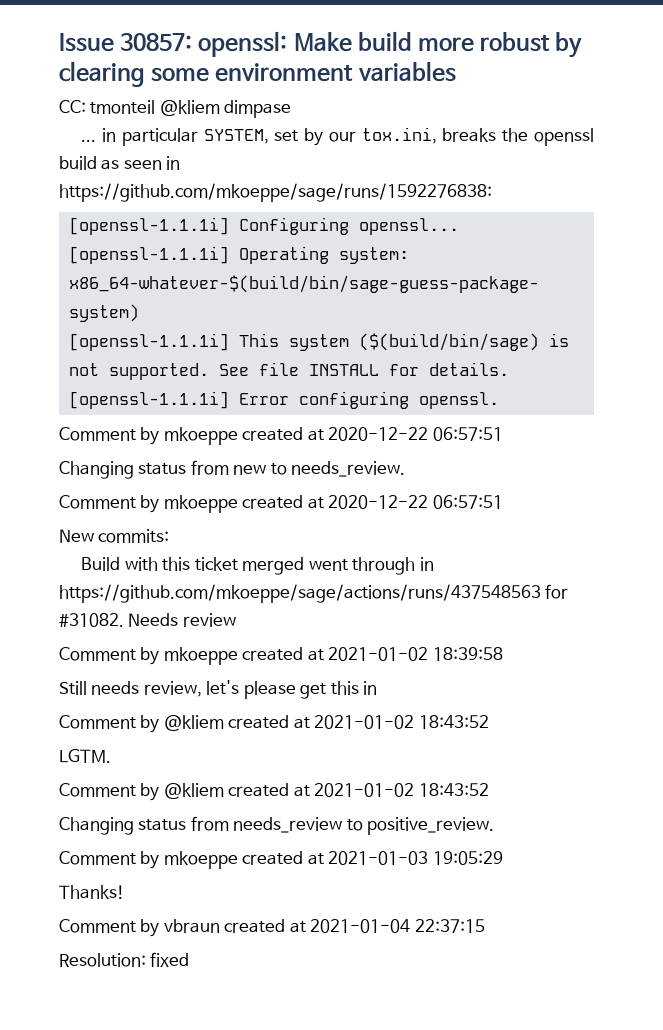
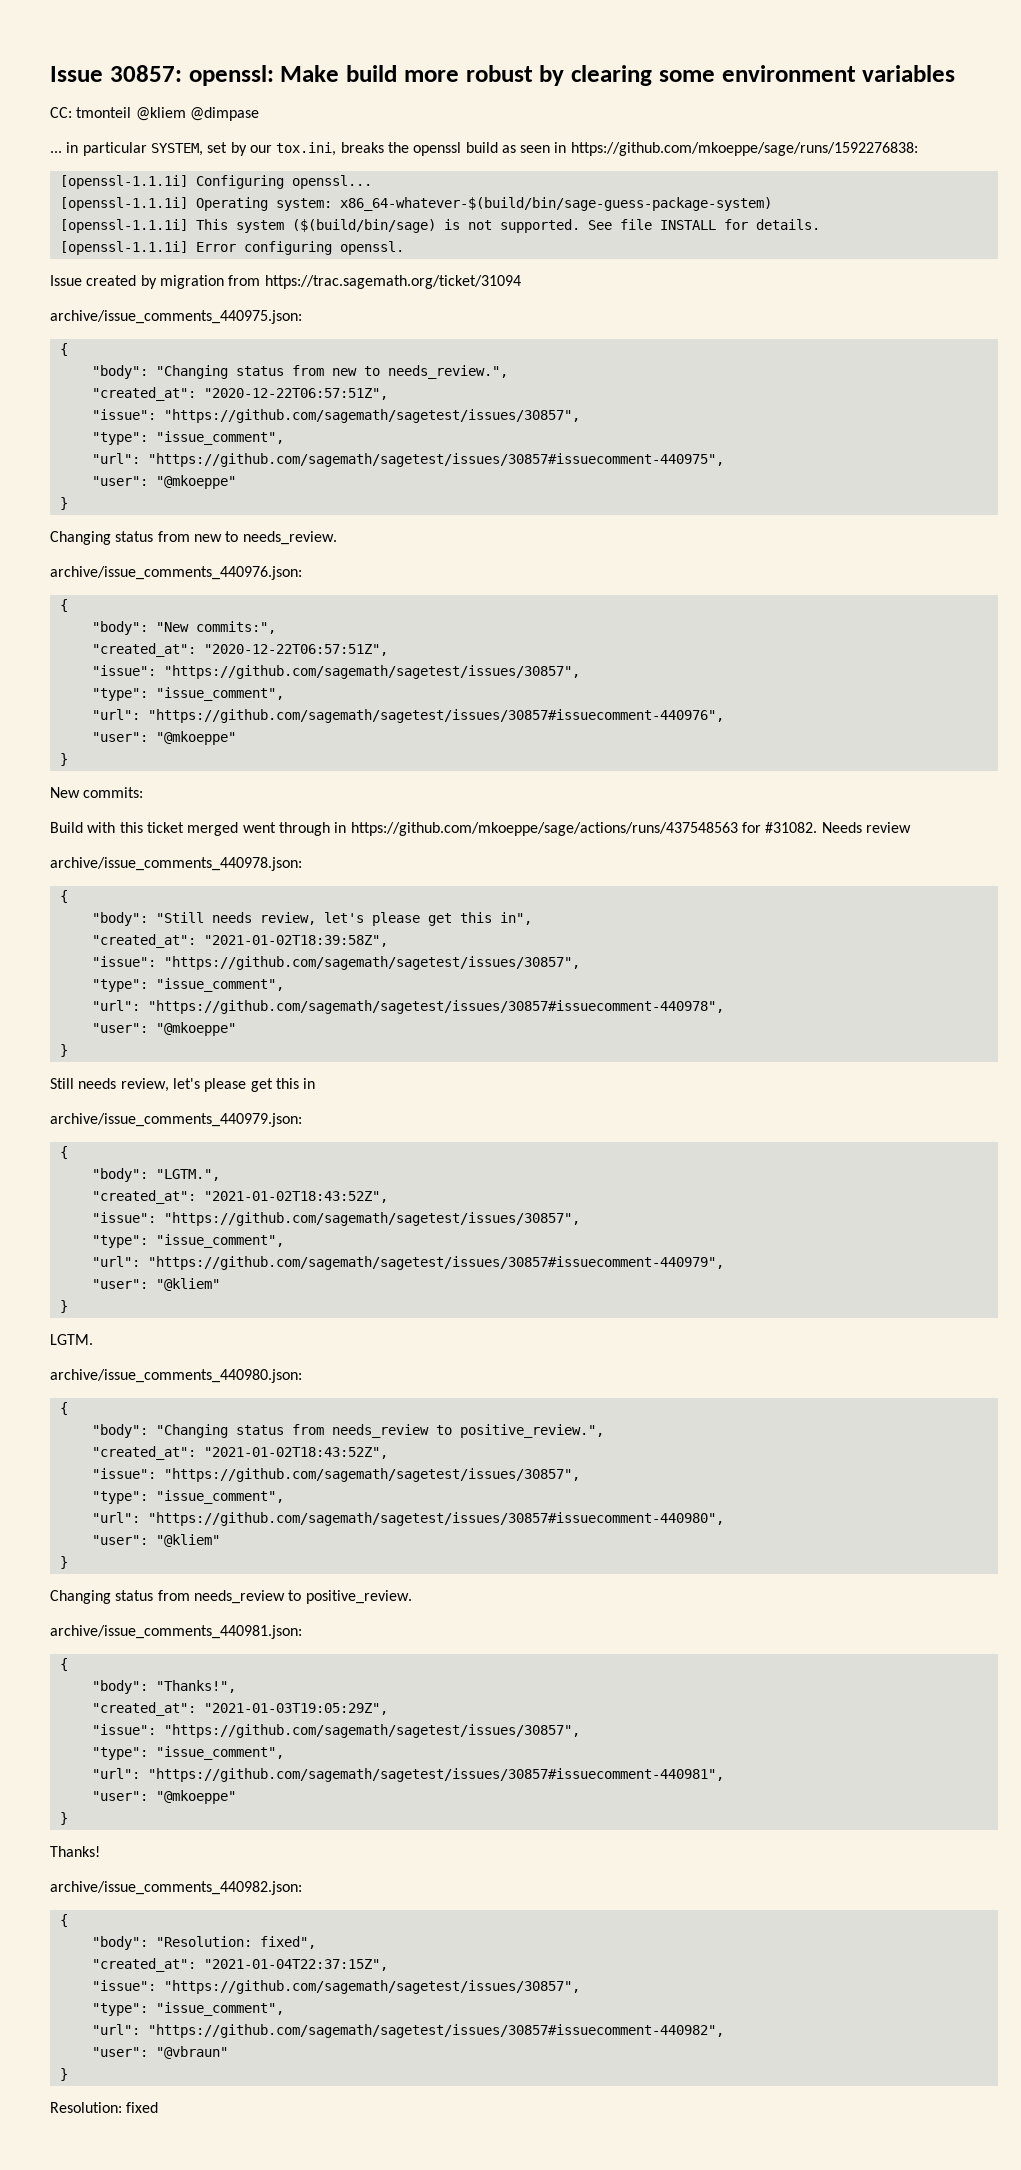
- CC: tmonteil @kliem dimpase
+ CC: tmonteil @kliem @dimpase
  [openssl-1.1.1i] Error configuring openssl.
- Comment by mkoeppe created at 2020-12-22 06:57:51
+ Issue created by migration from https://trac.sagemath.org/ticket/31094
+ archive/issue_comments_440975.json:
+ {
+ "body": "Changing status from new to needs_review.",
+ "created_at": "2020-12-22T06:57:51Z",
+ "issue": "https://github.com/sagemath/sagetest/issues/30857",
+ "type": "issue_comment",
+ "url": "https://github.com/sagemath/sagetest/issues/30857#issuecomment-440975",
+ "user": "@mkoeppe"
+ }
  Changing status from new to needs_review.
- Comment by mkoeppe created at 2020-12-22 06:57:51
+ archive/issue_comments_440976.json:
+ {
+ "body": "New commits:",
+ "created_at": "2020-12-22T06:57:51Z",
+ "issue": "https://github.com/sagemath/sagetest/issues/30857",
+ "type": "issue_comment",
+ "url": "https://github.com/sagemath/sagetest/issues/30857#issuecomment-440976",
+ "user": "@mkoeppe"
+ }
- Comment by mkoeppe created at 2021-01-02 18:39:58
+ archive/issue_comments_440978.json:
+ {
+ "body": "Still needs review, let's please get this in",
+ "created_at": "2021-01-02T18:39:58Z",
+ "issue": "https://github.com/sagemath/sagetest/issues/30857",
+ "type": "issue_comment",
+ "url": "https://github.com/sagemath/sagetest/issues/30857#issuecomment-440978",
+ "user": "@mkoeppe"
+ }
  Still needs review, let's please get this in
- Comment by @kliem created at 2021-01-02 18:43:52
+ archive/issue_comments_440979.json:
+ {
+ "body": "LGTM.",
+ "created_at": "2021-01-02T18:43:52Z",
+ "issue": "https://github.com/sagemath/sagetest/issues/30857",
+ "type": "issue_comment",
+ "url": "https://github.com/sagemath/sagetest/issues/30857#issuecomment-440979",
+ "user": "@kliem"
+ }
  LGTM.
- Comment by @kliem created at 2021-01-02 18:43:52
+ archive/issue_comments_440980.json:
+ {
+ "body": "Changing status from needs_review to positive_review.",
+ "created_at": "2021-01-02T18:43:52Z",
+ "issue": "https://github.com/sagemath/sagetest/issues/30857",
+ "type": "issue_comment",
+ "url": "https://github.com/sagemath/sagetest/issues/30857#issuecomment-440980",
+ "user": "@kliem"
+ }
- Comment by mkoeppe created at 2021-01-03 19:05:29
+ archive/issue_comments_440981.json:
+ {
+ "body": "Thanks!",
+ "created_at": "2021-01-03T19:05:29Z",
+ "issue": "https://github.com/sagemath/sagetest/issues/30857",
+ "type": "issue_comment",
+ "url": "https://github.com/sagemath/sagetest/issues/30857#issuecomment-440981",
+ "user": "@mkoeppe"
+ }
  Thanks!
- Comment by vbraun created at 2021-01-04 22:37:15
+ archive/issue_comments_440982.json:
+ {
+ "body": "Resolution: fixed",
+ "created_at": "2021-01-04T22:37:15Z",
+ "issue": "https://github.com/sagemath/sagetest/issues/30857",
+ "type": "issue_comment",
+ "url": "https://github.com/sagemath/sagetest/issues/30857#issuecomment-440982",
+ "user": "@vbraun"
+ }

